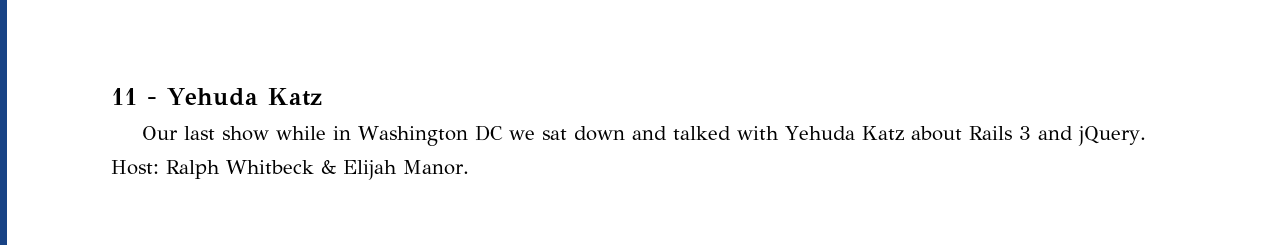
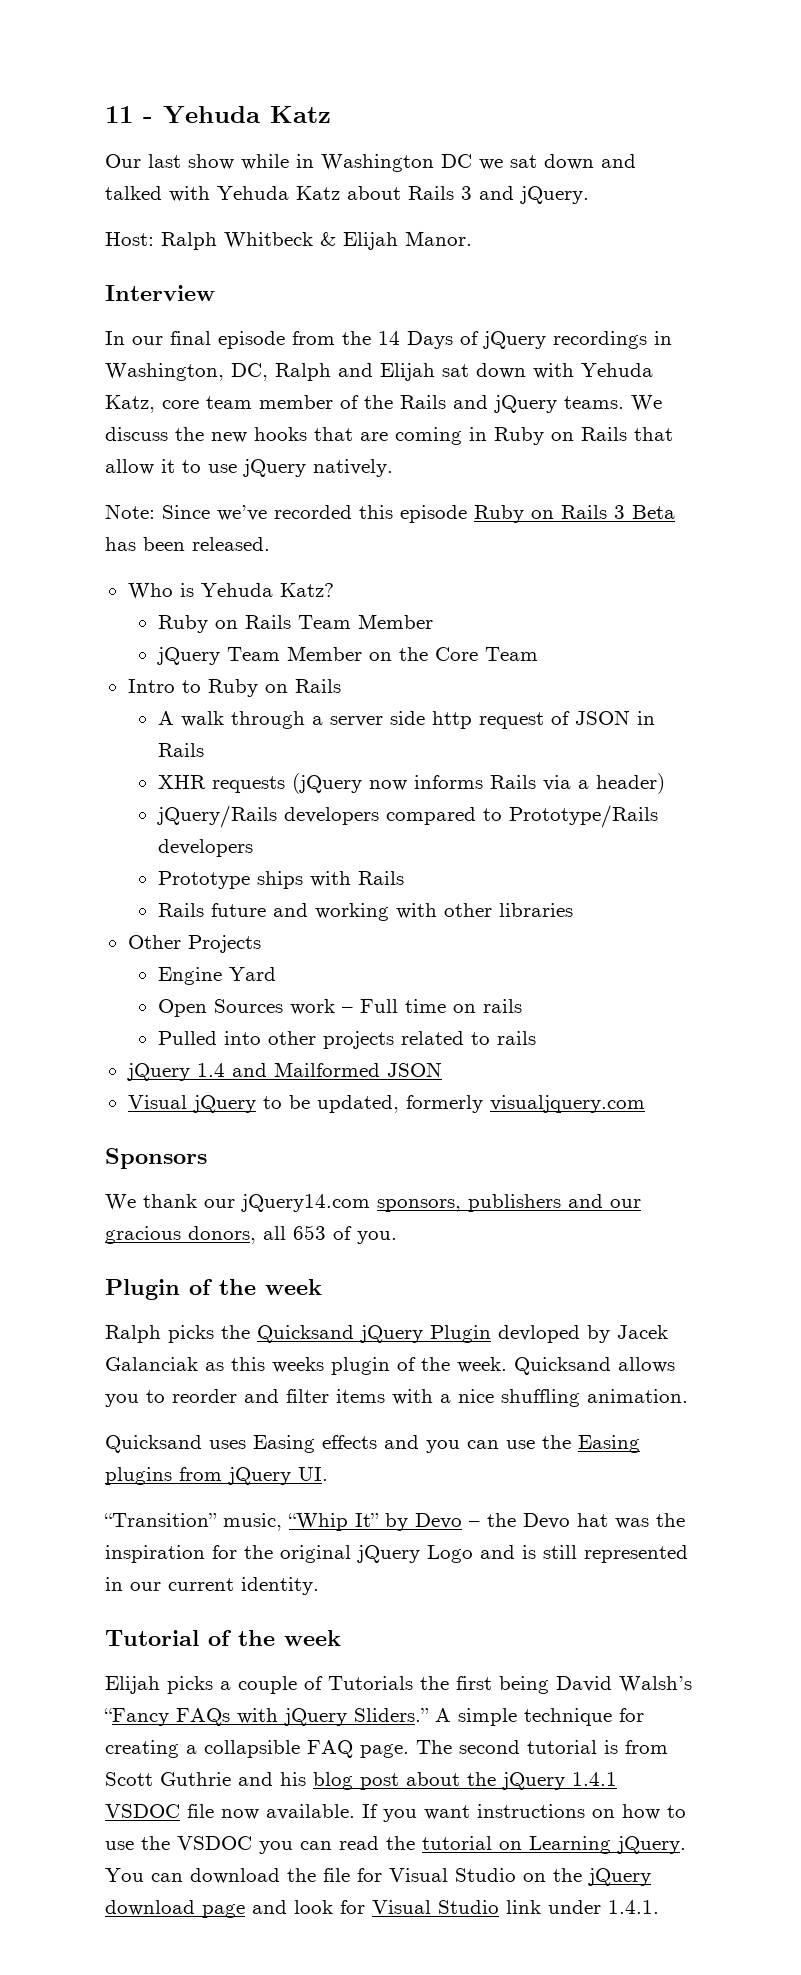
+ Interview
+ In our final episode from the 14 Days of jQuery recordings in Washington, DC, Ralph and Elijah sat down with Yehuda Katz, core team member of the Rails and jQuery teams. We discuss the new hooks that are coming in Ruby on Rails that allow it to use jQuery natively.
+ Note: Since we’ve recorded this episode Ruby on Rails 3 Beta has been released.
+ Who is Yehuda Katz?
+ Ruby on Rails Team Member
+ jQuery Team Member on the Core Team
+ Intro to Ruby on Rails
+ A walk through a server side http request of JSON in Rails
+ XHR requests (jQuery now informs Rails via a header)
+ jQuery/Rails developers compared to Prototype/Rails developers
+ Prototype ships with Rails
+ Rails future and working with other libraries
+ Other Projects
+ Engine Yard
+ Open Sources work – Full time on rails
+ Pulled into other projects related to rails
+ jQuery 1.4 and Mailformed JSON
+ Visual jQuery to be updated, formerly visualjquery.com
+ Sponsors
+ We thank our jQuery14.com sponsors, publishers and our gracious donors, all 653 of you.
+ Plugin of the week
+ Ralph picks the Quicksand jQuery Plugin devloped by Jacek Galanciak as this weeks plugin of the week. Quicksand allows you to reorder and filter items with a nice shuffling animation.
+ Quicksand uses Easing effects and you can use the Easing plugins from jQuery UI.
+ “Transition” music, “Whip It” by Devo – the Devo hat was the inspiration for the original jQuery Logo and is still represented in our current identity.
+ Tutorial of the week
+ Elijah picks a couple of Tutorials the first being David Walsh’s “Fancy FAQs with jQuery Sliders.” A simple technique for creating a collapsible FAQ page. The second tutorial is from Scott Guthrie and his blog post about the jQuery 1.4.1 VSDOC file now available. If you want instructions on how to use the VSDOC you can read the tutorial on Learning jQuery. You can download the file for Visual Studio on the jQuery download page and look for Visual Studio link under 1.4.1.

